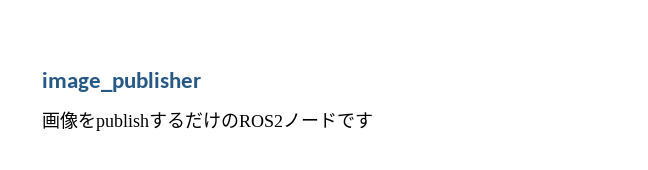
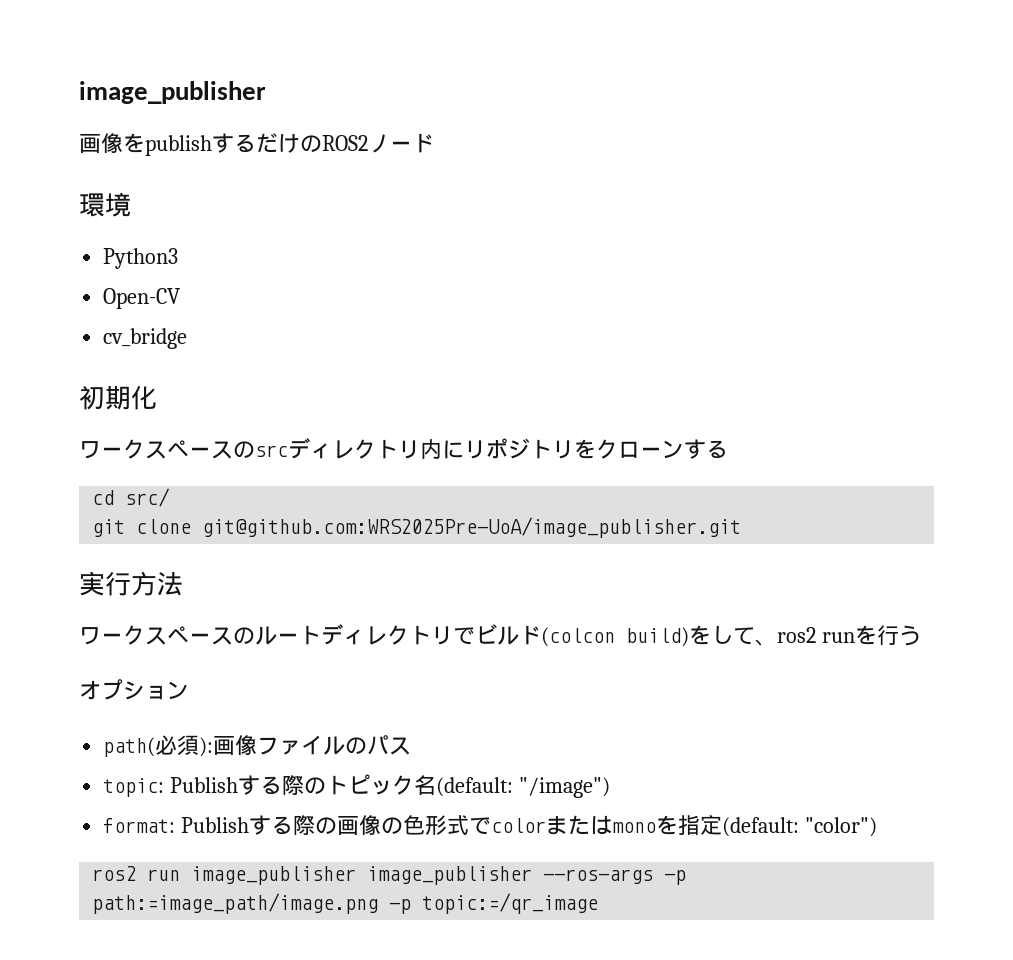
- 画像をpublishするだけのROS2ノードです
+ 画像をpublishするだけのROS2ノード
+ 環境
+ Python3
+ Open-CV
+ cv_bridge
+ 初期化
+ ワークスペースのsrcディレクトリ内にリポジトリをクローンする
+ cd src/
+ git clone git@github.com:WRS2025Pre-UoA/image_publisher.git
+ 実行方法
+ ワークスペースのルートディレクトリでビルド(colcon build)をして、ros2 runを行う
+ オプション
+ path(必須):画像ファイルのパス
+ topic: Publishする際のトピック名(default: "/image")
+ format: Publishする際の画像の色形式でcolorまたはmonoを指定(default: "color")
+ ros2 run image_publisher image_publisher --ros-args -p path:=image_path/image.png -p topic:=/qr_image

